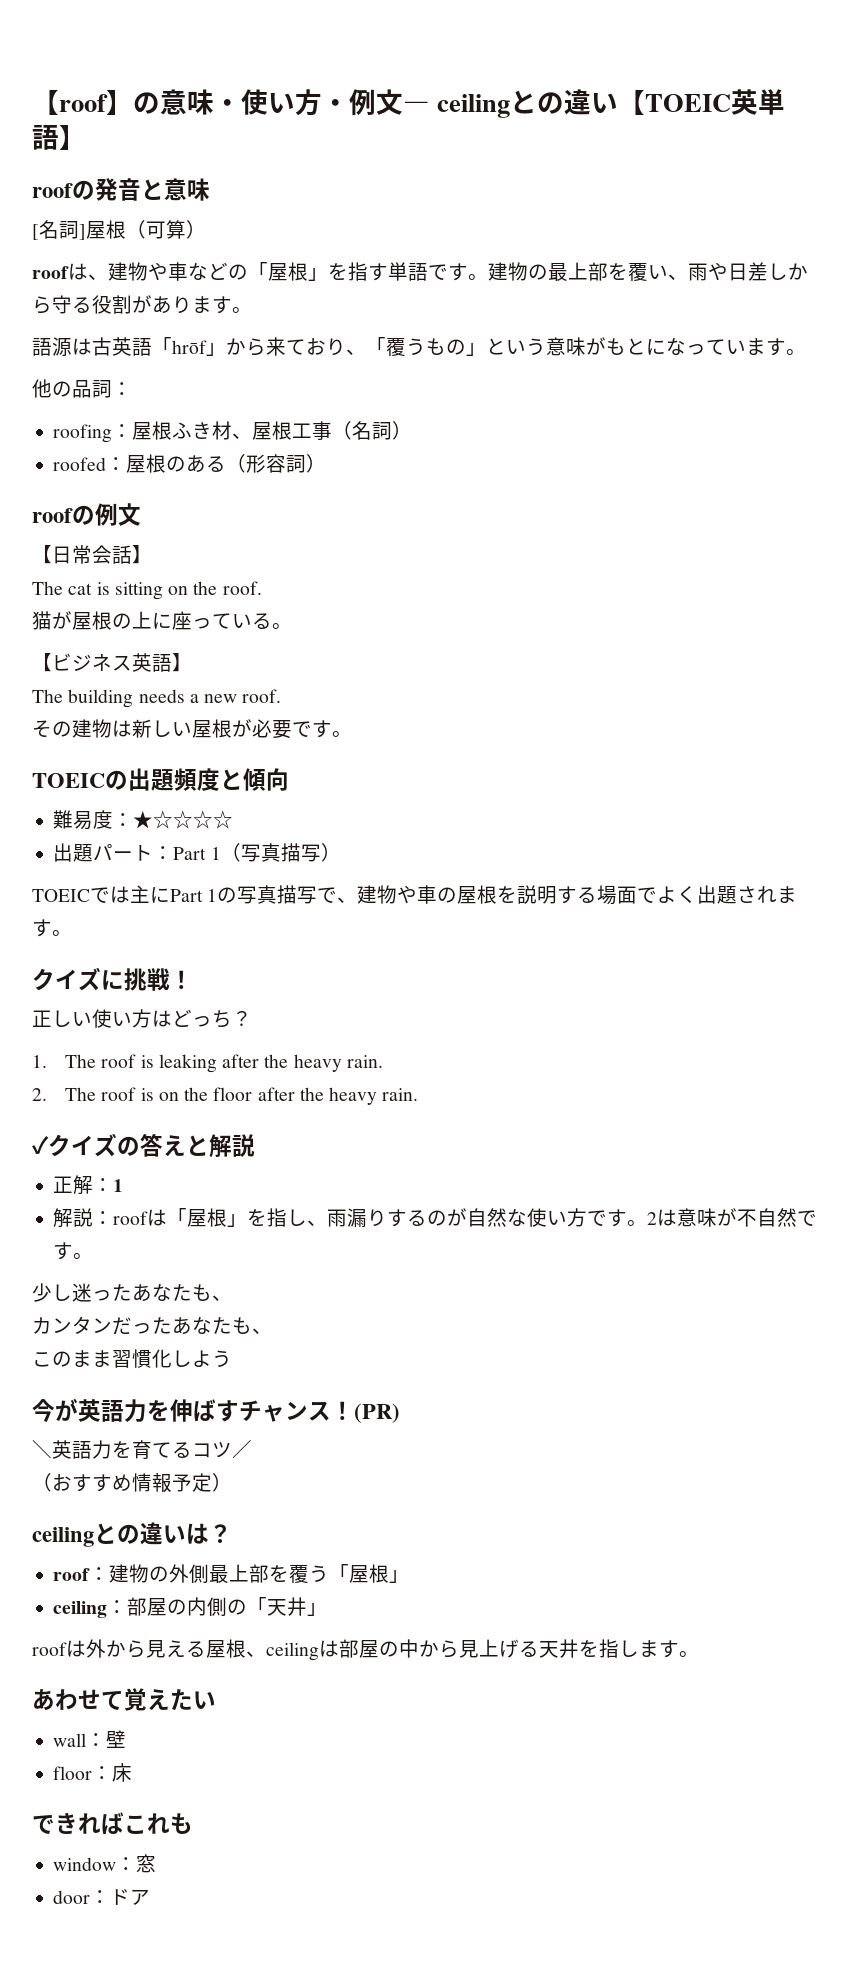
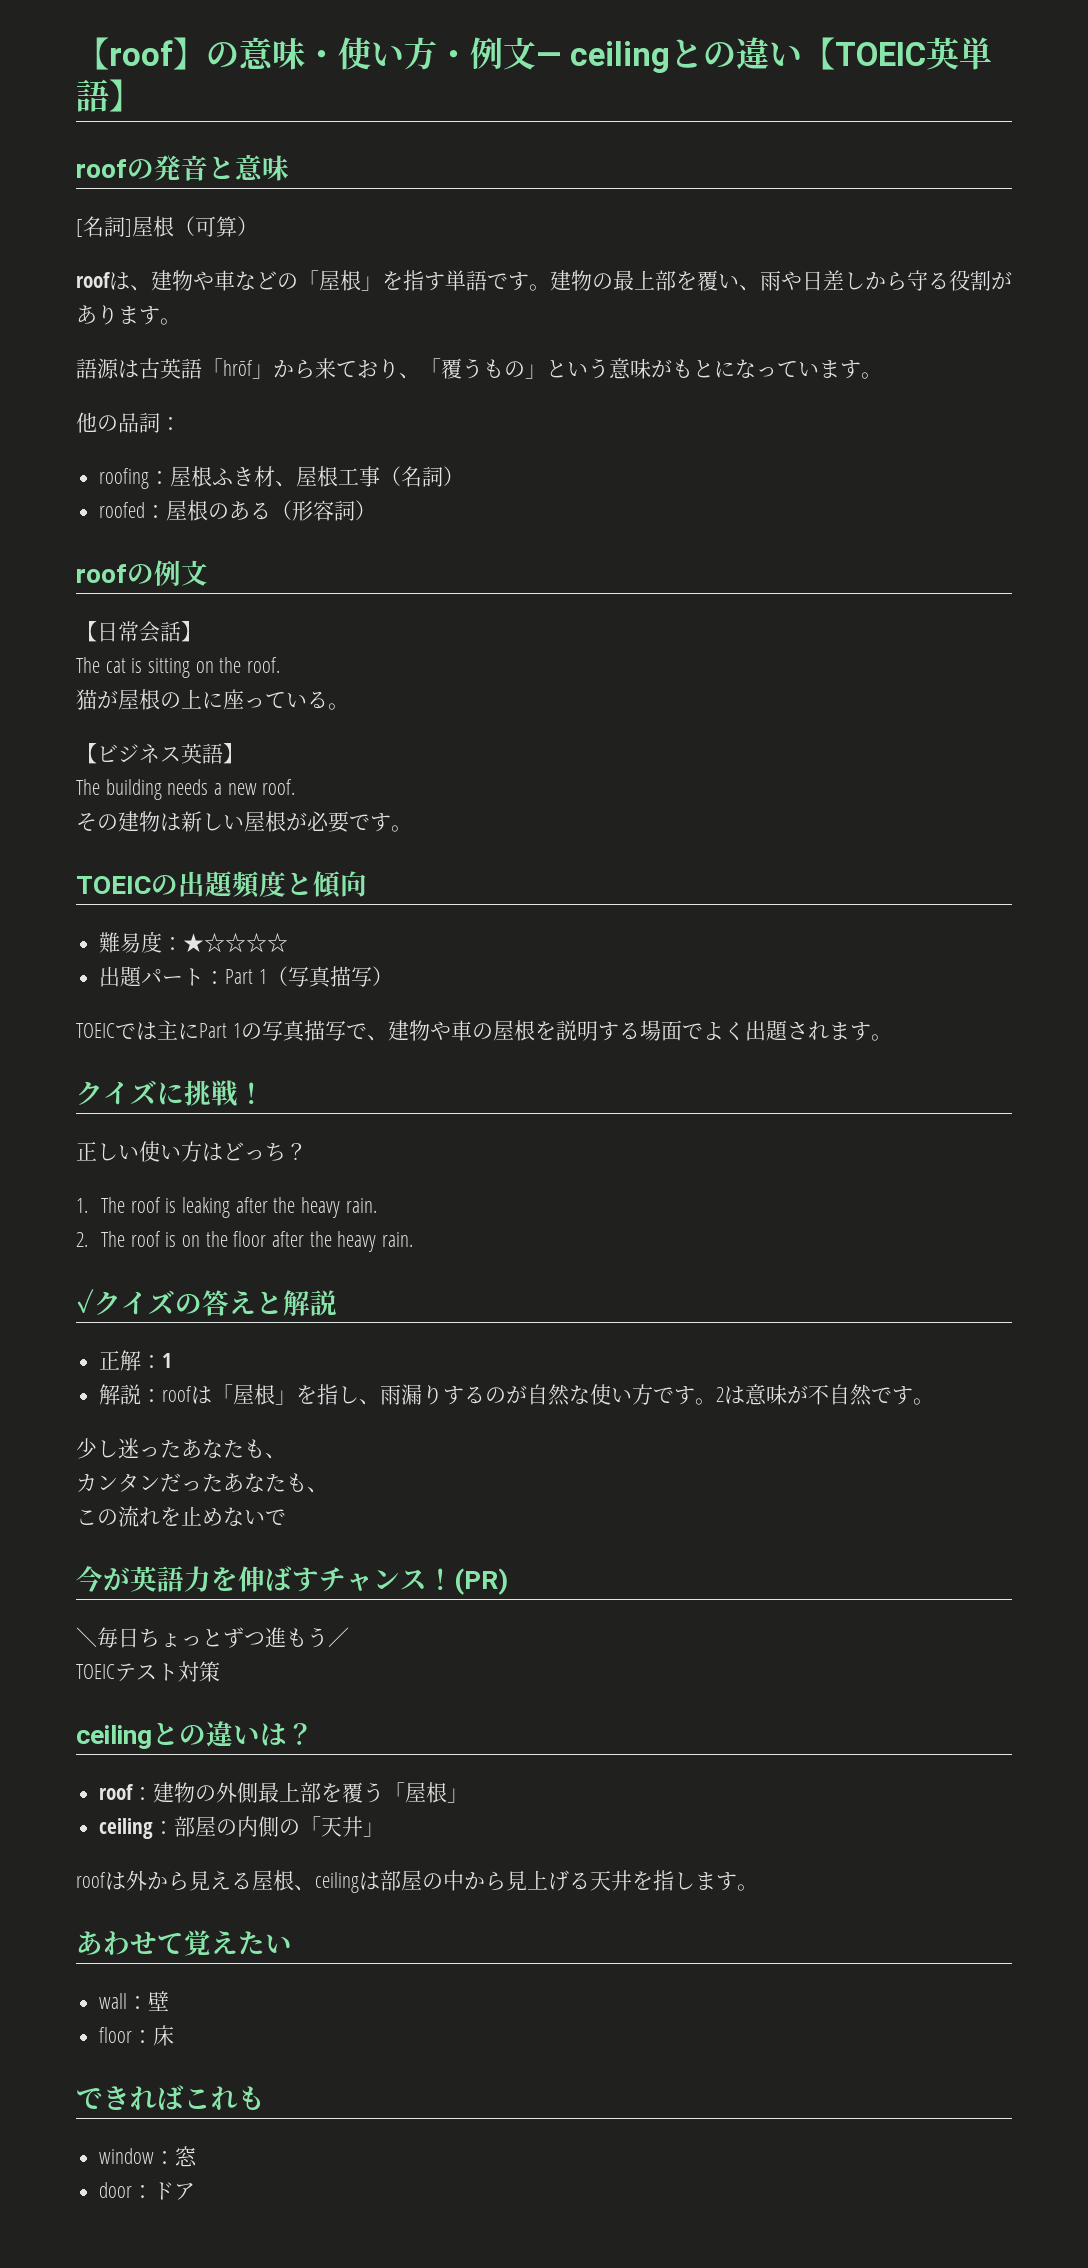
- このまま習慣化しよう
+ この流れを止めないで
- ＼英語力を育てるコツ／
- （おすすめ情報予定）
+ ＼毎日ちょっとずつ進もう／
+ TOEICテスト対策

